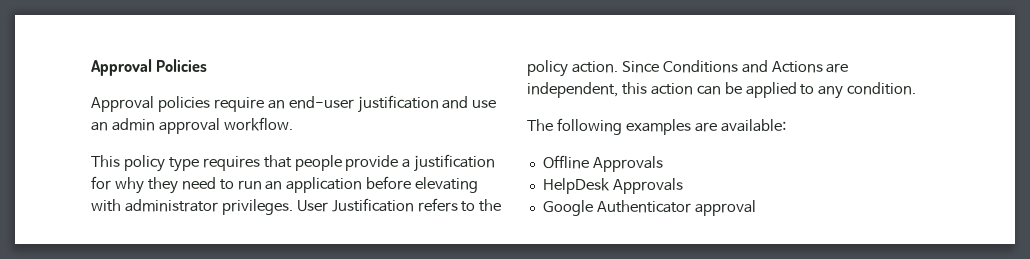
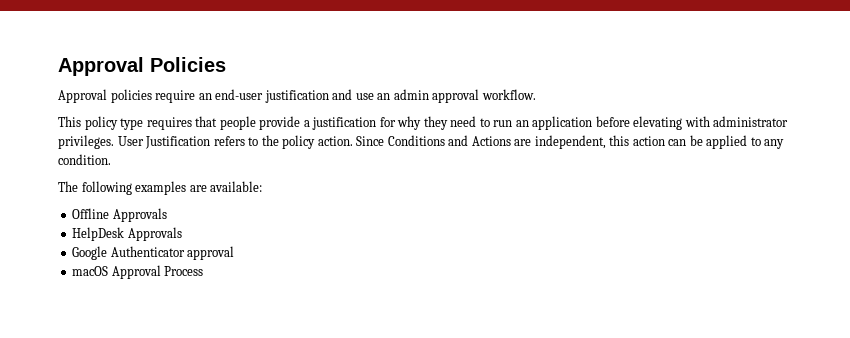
+ macOS Approval Process

